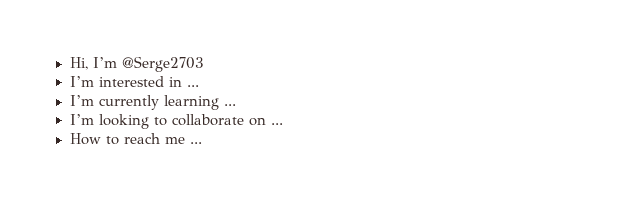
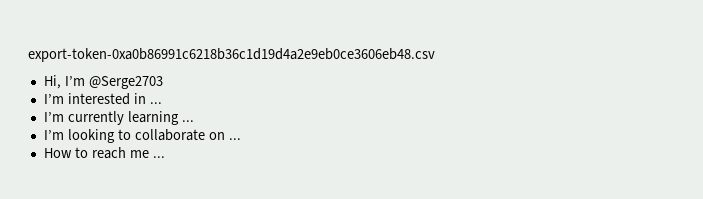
+ export-token-0xa0b86991c6218b36c1d19d4a2e9eb0ce3606eb48.csv

